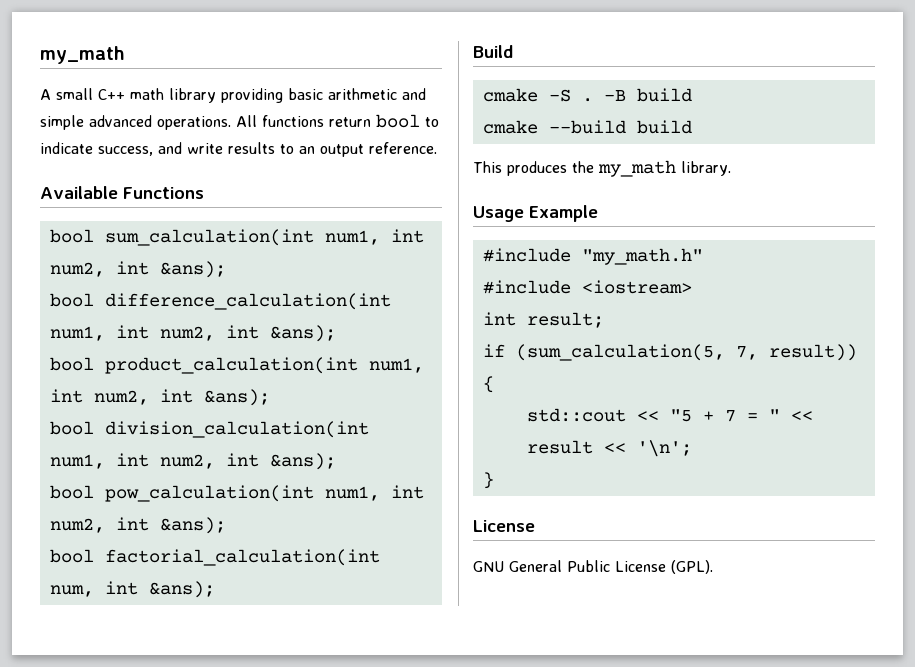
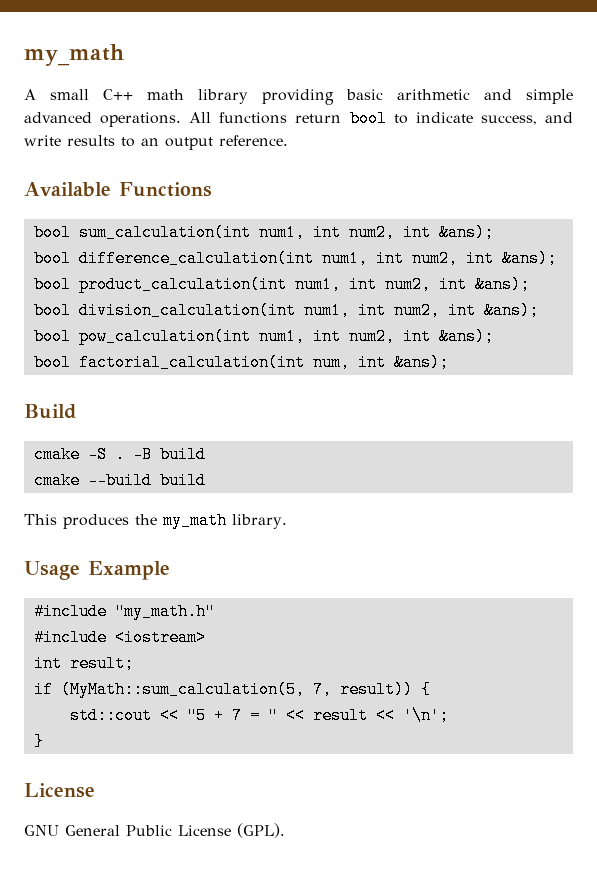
- if (sum_calculation(5, 7, result)) {
+ if (MyMath::sum_calculation(5, 7, result)) {

